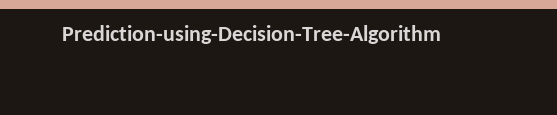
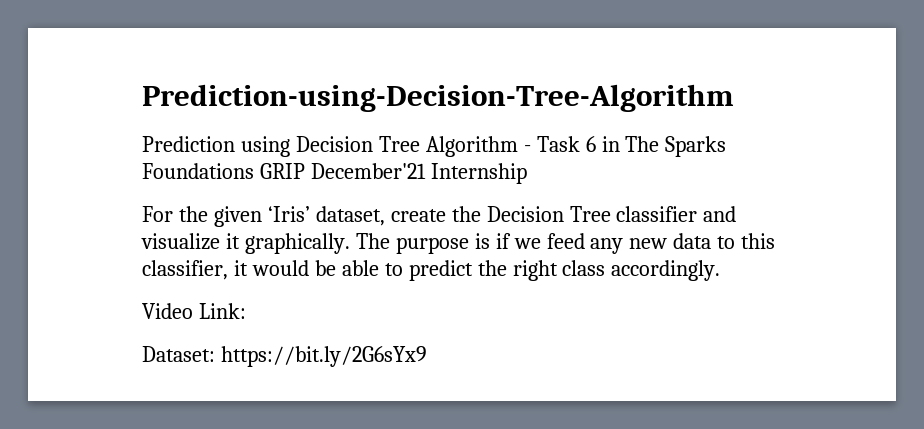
+ Prediction using Decision Tree Algorithm - Task 6 in The Sparks Foundations GRIP December'21 Internship
+ For the given ‘Iris’ dataset, create the Decision Tree classifier and visualize it graphically. The purpose is if we feed any new data to this classifier, it would be able to predict the right class accordingly.
+ Video Link:
+ Dataset: https://bit.ly/2G6sYx9

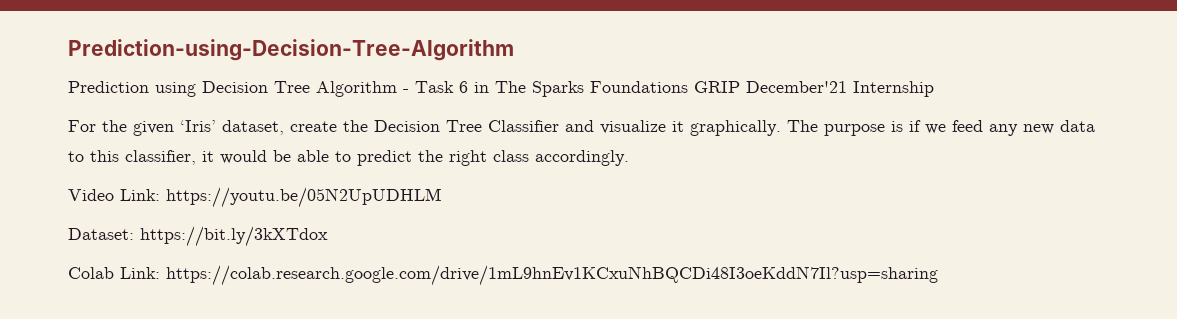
- For the given ‘Iris’ dataset, create the Decision Tree classifier and visualize it graphically.
+ For the given ‘Iris’ dataset, create the Decision Tree Classifier and visualize it graphically.
- Video Link:
+ Video Link: https://youtu.be/05N2UpUDHLM
- Dataset: https://bit.ly/2G6sYx9
+ Dataset: https://bit.ly/3kXTdox
+ Colab Link: https://colab.research.google.com/drive/1mL9hnEv1KCxuNhBQCDi48I3oeKddN7Il?usp=sharing

